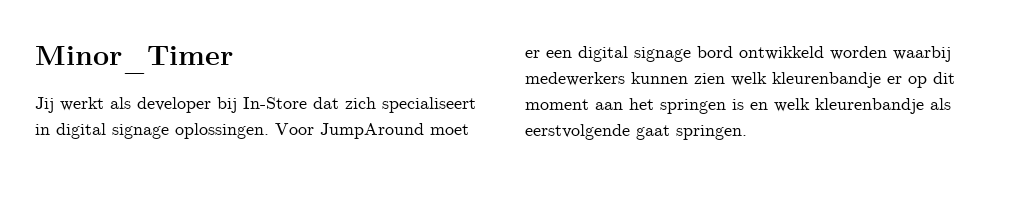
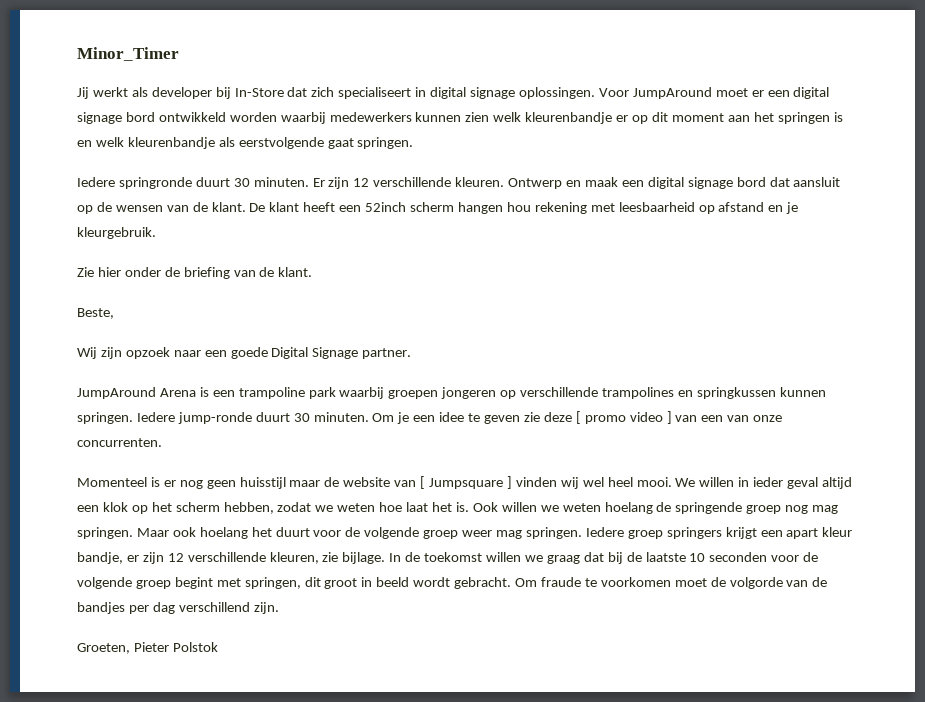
+ Iedere springronde duurt 30 minuten. Er zijn 12 verschillende kleuren. Ontwerp en maak een digital signage bord dat aansluit op de wensen van de klant. De klant heeft een 52inch scherm hangen hou rekening met leesbaarheid op afstand en je kleurgebruik.
+ Zie hier onder de briefing van de klant.
+ Beste,
+ Wij zijn opzoek naar een goede Digital Signage partner.
+ JumpAround Arena is een trampoline park waarbij groepen jongeren op verschillende trampolines en springkussen kunnen springen. Iedere jump-ronde duurt 30 minuten. Om je een idee te geven zie deze [ promo video ] van een van onze concurrenten.
+ Momenteel is er nog geen huisstijl maar de website van [ Jumpsquare ] vinden wij wel heel mooi. We willen in ieder geval altijd een klok op het scherm hebben, zodat we weten hoe laat het is. Ook willen we weten hoelang de springende groep nog mag springen. Maar ook hoelang het duurt voor de volgende groep weer mag springen. Iedere groep springers krijgt een apart kleur bandje, er zijn 12 verschillende kleuren, zie bijlage. In de toekomst willen we graag dat bij de laatste 10 seconden voor de volgende groep begint met springen, dit groot in beeld wordt gebracht. Om fraude te voorkomen moet de volgorde van de bandjes per dag verschillend zijn.
+ Groeten, Pieter Polstok

